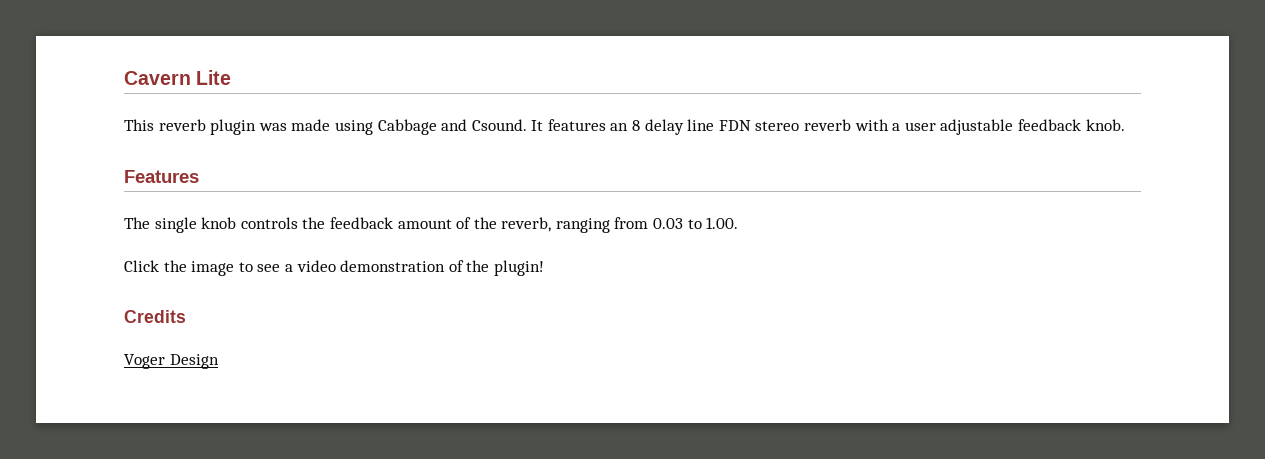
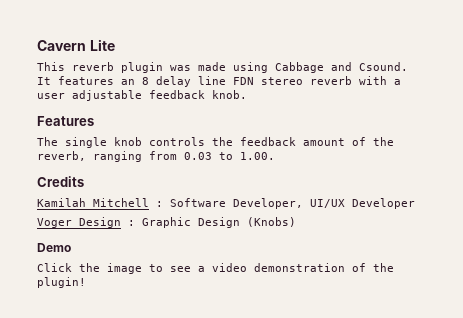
+ Credits
+ Kamilah Mitchell : Software Developer, UI/UX Developer
+ Voger Design : Graphic Design (Knobs)
+ Demo
- Credits
- Voger Design

